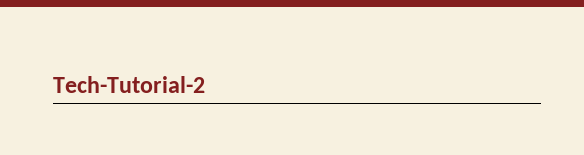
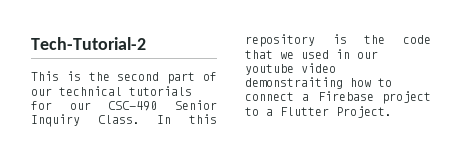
+ This is the second part of our technical tutorials for our CSC-490 Senior Inquiry Class. In this repository is the code that we used in our youtube video demonstraiting how to connect a Firebase project to a Flutter Project.

